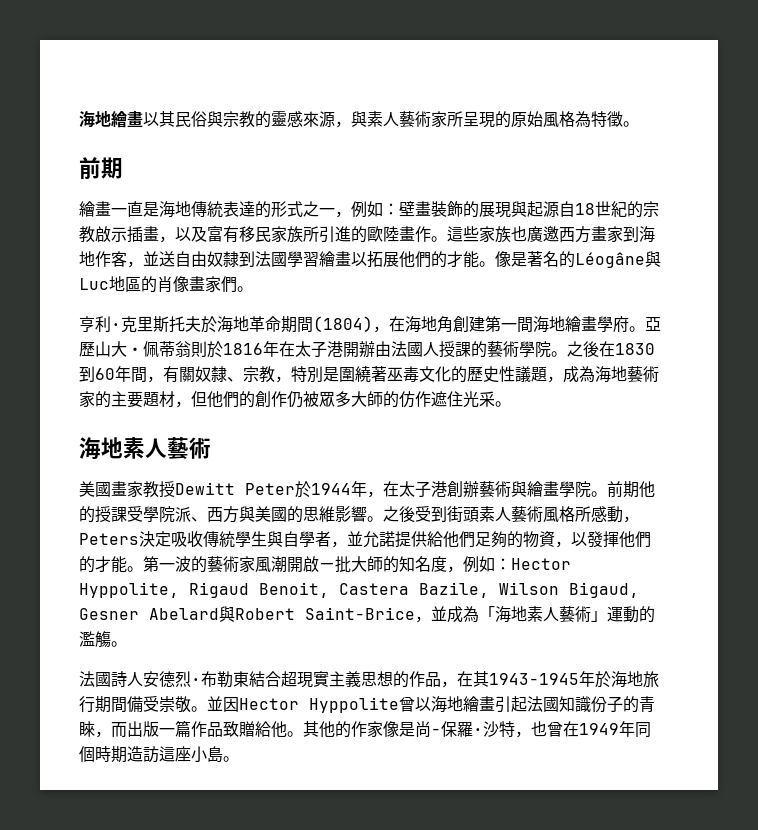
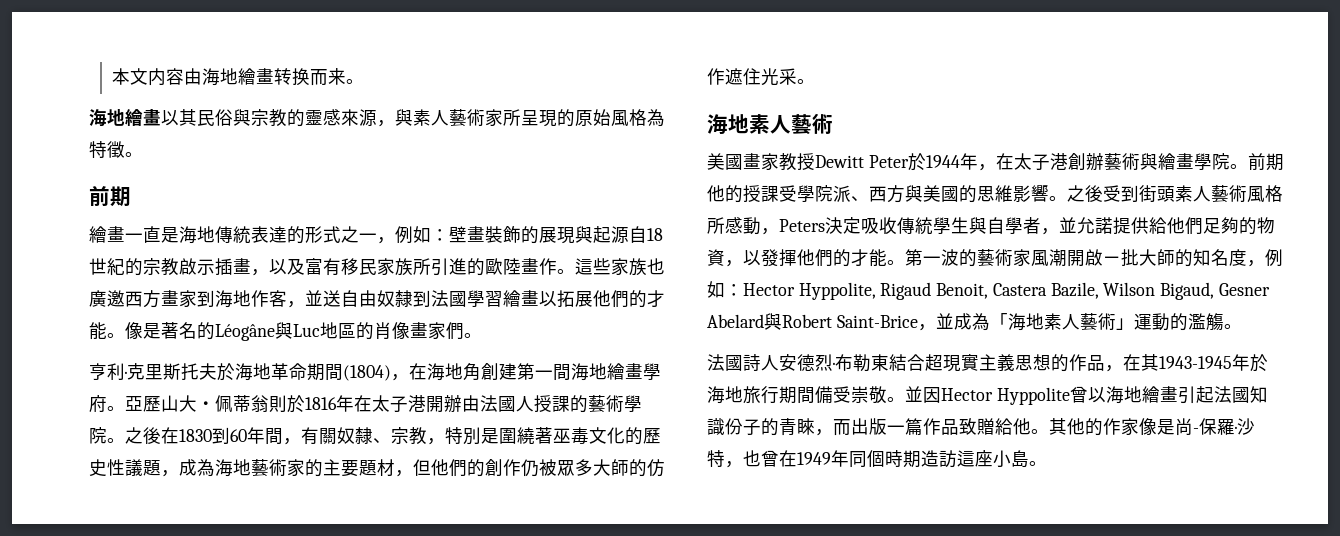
+ 本文内容由海地繪畫转换而来。

